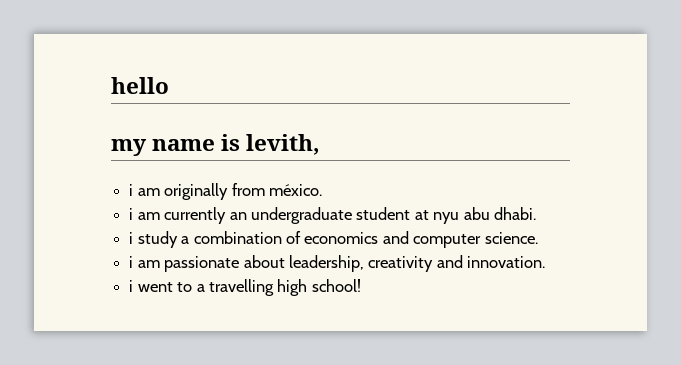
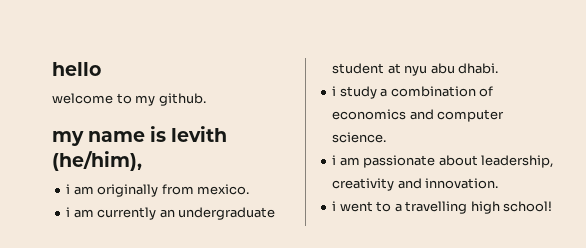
+ welcome to my github.
- my name is levith,
+ my name is levith (he/him),
- i am originally from méxico.
+ i am originally from mexico.

